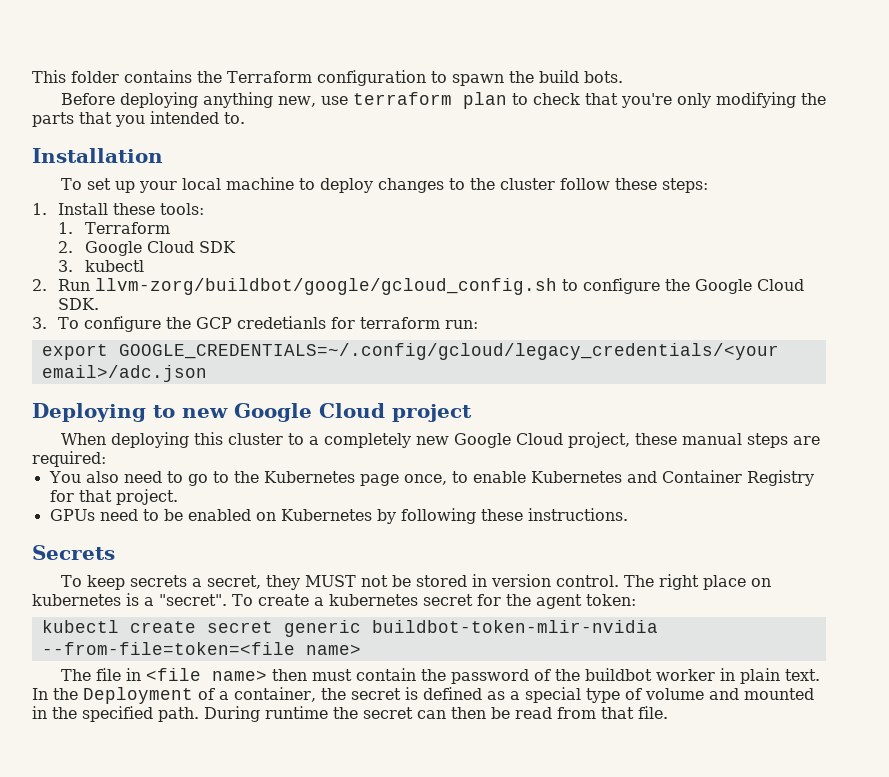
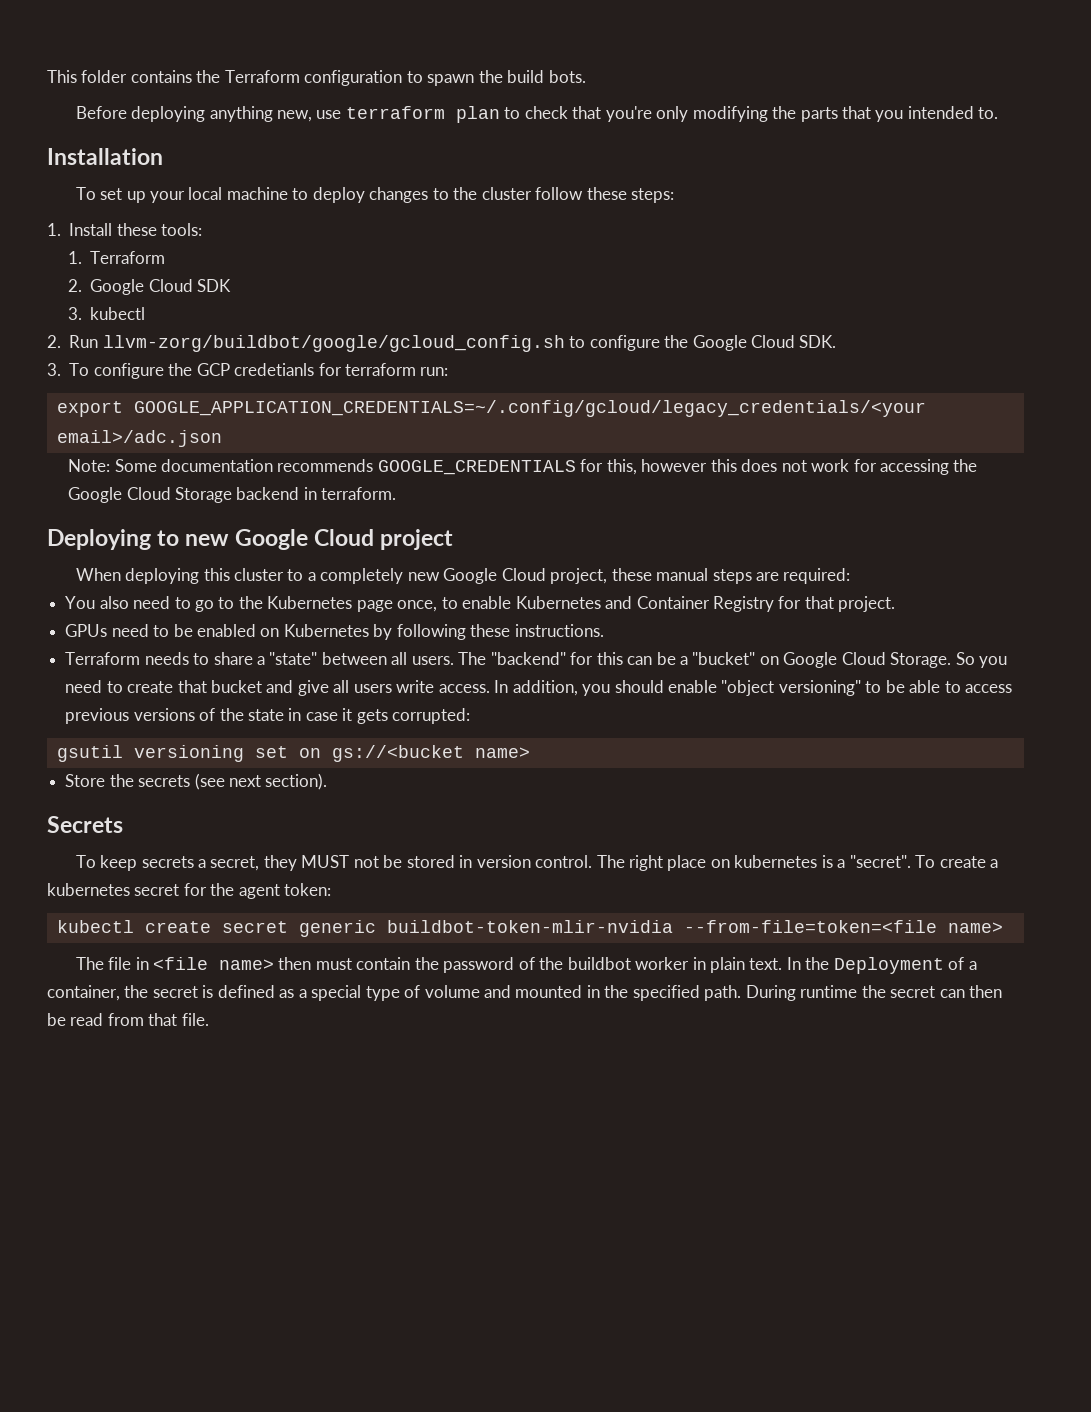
- export GOOGLE_CREDENTIALS=~/.config/gcloud/legacy_credentials/<your email>/adc.json
+ export GOOGLE_APPLICATION_CREDENTIALS=~/.config/gcloud/legacy_credentials/<your email>/adc.json
+ Note: Some documentation recommends GOOGLE_CREDENTIALS for this, however this does not work for accessing the Google Cloud Storage backend in terraform.
+ Terraform needs to share a "state" between all users. The "backend" for this can be a "bucket" on Google Cloud Storage. So you need to create that bucket and give all users write access. In addition, you should enable "object versioning" to be able to access previous versions of the state in case it gets corrupted:
+ gsutil versioning set on gs://<bucket name>
+ Store the secrets (see next section).

